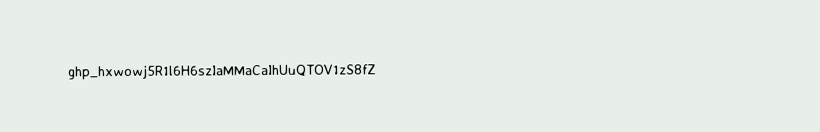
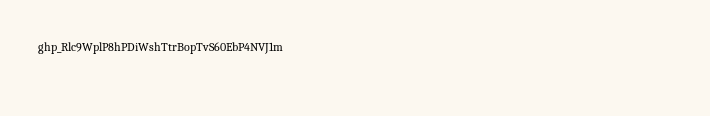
- 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
+ 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

